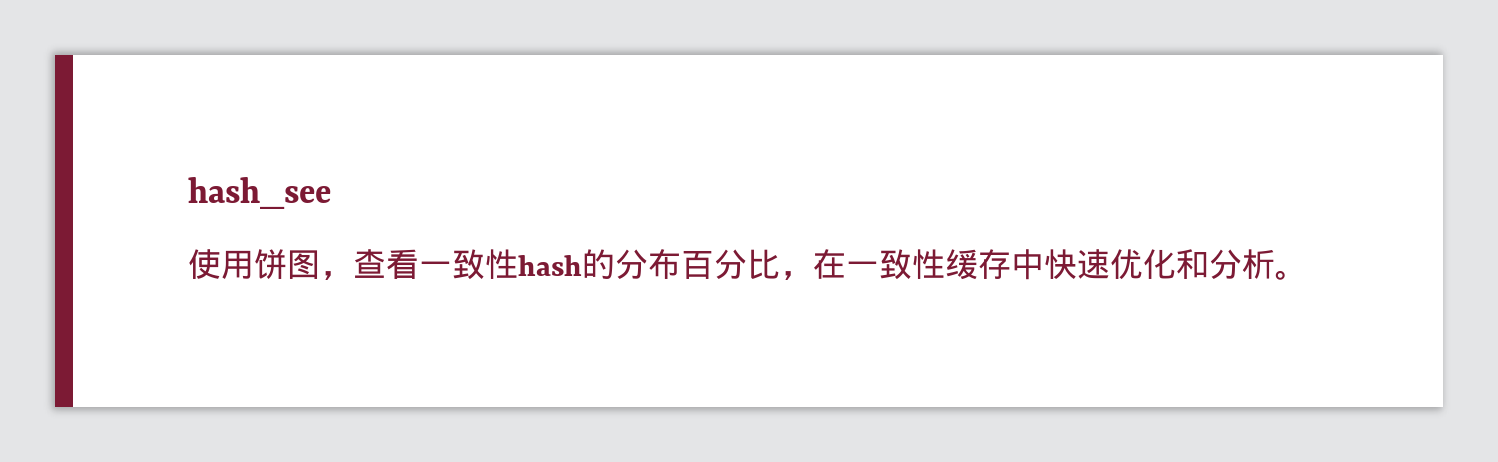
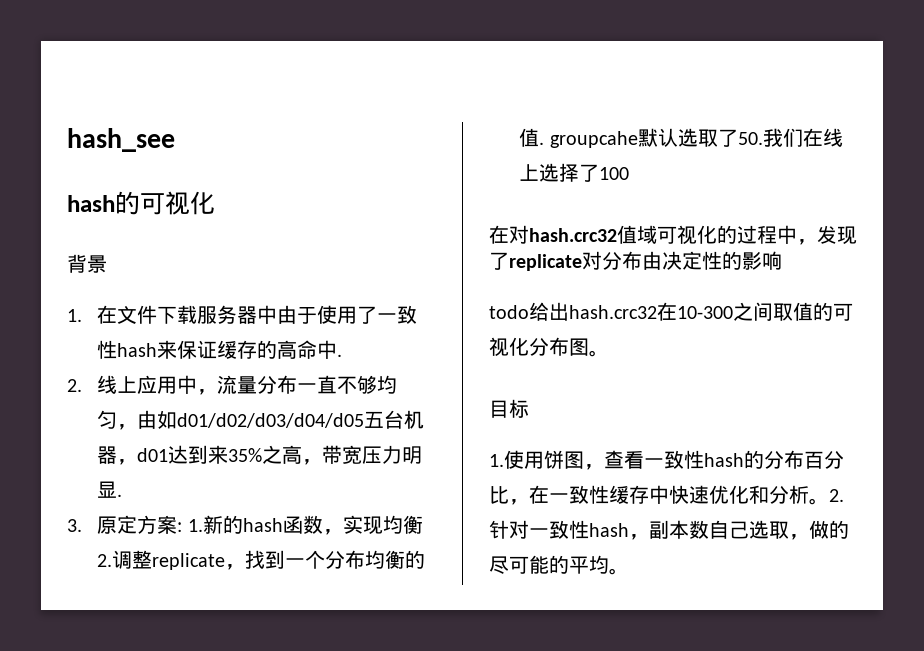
- 使用饼图，查看一致性hash的分布百分比，在一致性缓存中快速优化和分析。
+ hash的可视化
+ 背景
+ 1.在文件下载服务器中由于使用了一致性hash来保证缓存的高命中.
+ 2.线上应用中，流量分布一直不够均匀，由如d01/d02/d03/d04/d05五台机器，d01达到来35%之高，带宽压力明显.
+ 3.原定方案: 1.新的hash函数，实现均衡2.调整replicate，找到一个分布均衡的值. groupcahe默认选取了50.我们在线上选择了100
+ 在对hash.crc32值域可视化的过程中，发现了replicate对分布由决定性的影响
+ todo给出hash.crc32在10-300之间取值的可视化分布图。
+ 目标
+ 1.使用饼图，查看一致性hash的分布百分比，在一致性缓存中快速优化和分析。
+ 2.针对一致性hash，副本数自己选取，做的尽可能的平均。

